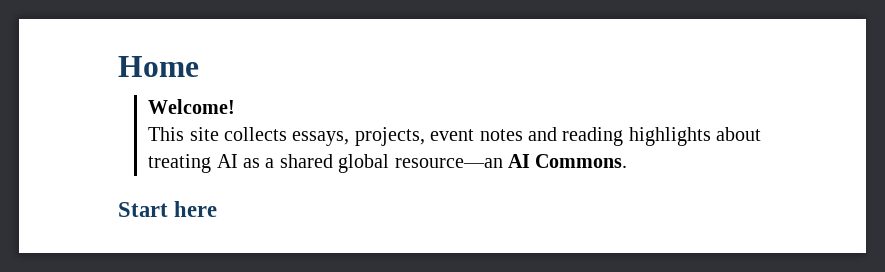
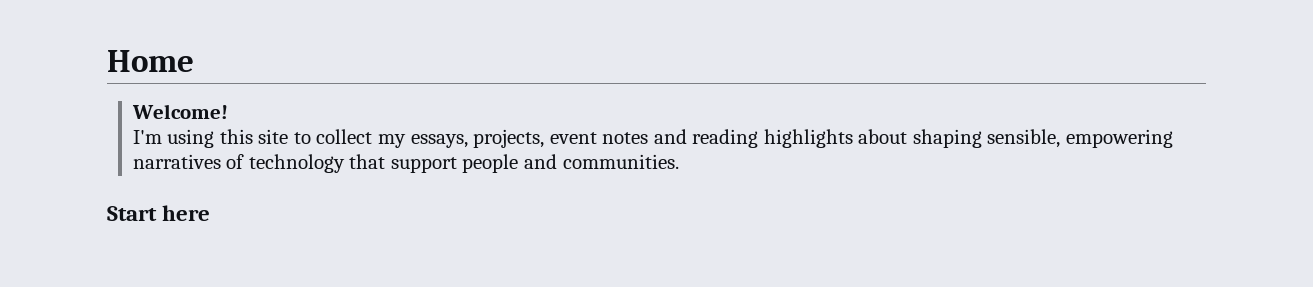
- This site collects essays, projects, event notes and reading highlights about treating AI as a shared global resource—an AI Commons.
+ I'm using this site to collect my essays, projects, event notes and reading highlights about shaping sensible, empowering narratives of technology that support people and communities.

